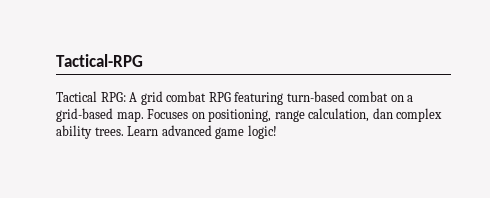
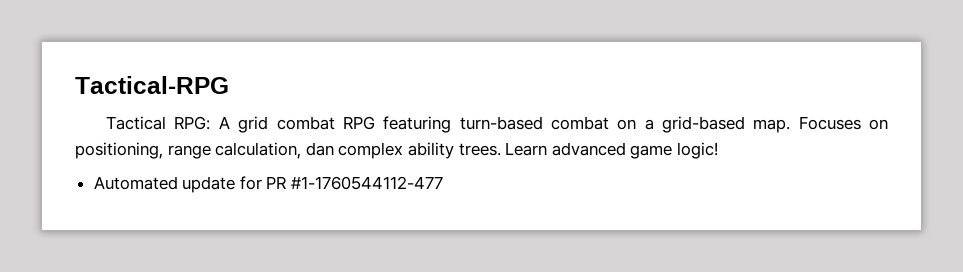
+ Automated update for PR #1-1760544112-477

